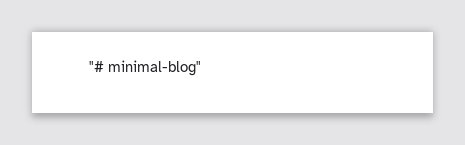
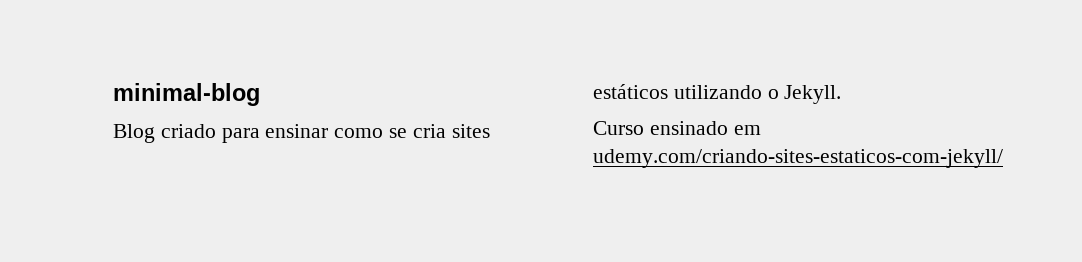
- "# minimal-blog"
+ minimal-blog
+ Blog criado para ensinar como se cria sites estáticos utilizando o Jekyll.
+ Curso ensinado em udemy.com/criando-sites-estaticos-com-jekyll/

